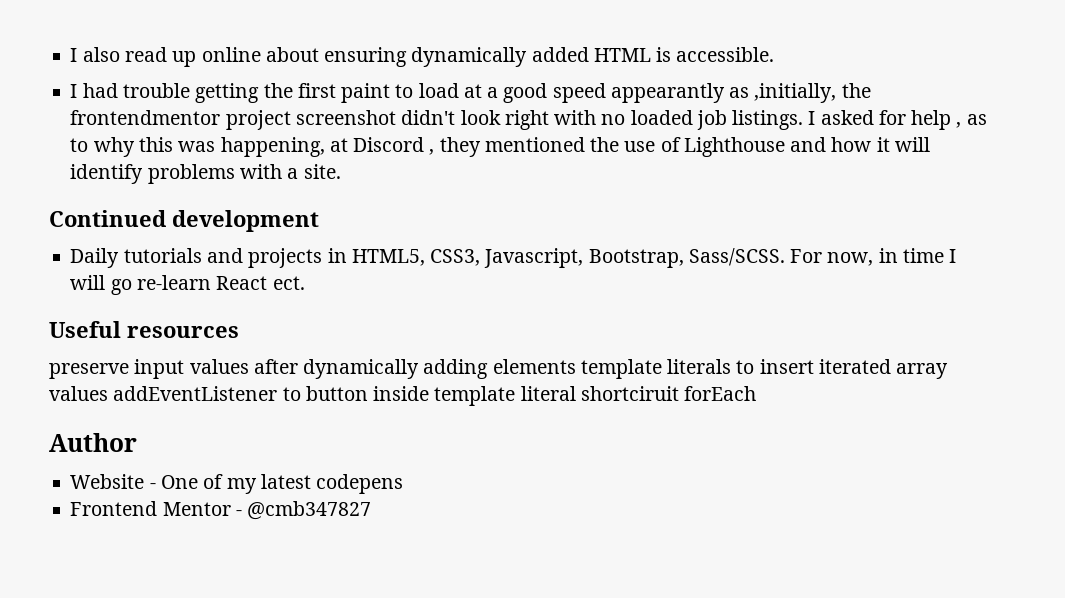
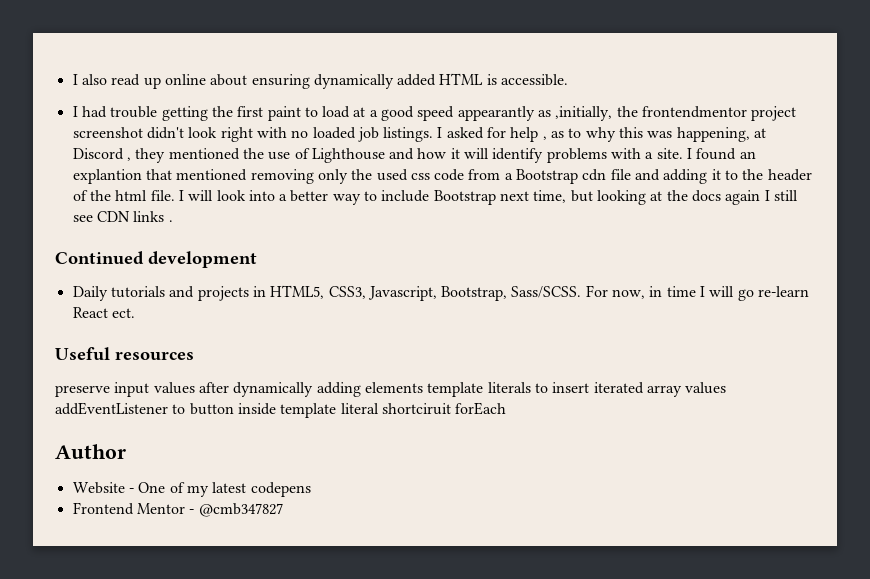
+ I found an explantion that mentioned removing only the used css code from a Bootstrap cdn file and adding it to the header of the html file. I will look into a better way to include Bootstrap next time, but looking at the docs again I still see CDN links .

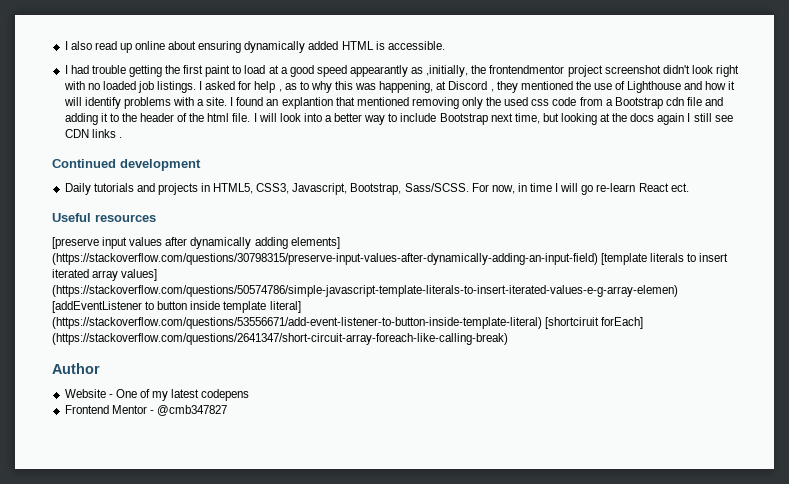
- preserve input values after dynamically adding elements template literals to insert iterated array values addEventListener to button inside template literal shortciruit forEach
+ [preserve input values after dynamically adding elements] (https://stackoverflow.com/questions/30798315/preserve-input-values-after-dynamically-adding-an-input-field) [template literals to insert iterated array values] (https://stackoverflow.com/questions/50574786/simple-javascript-template-literals-to-insert-iterated-values-e-g-array-elemen) [addEventListener to button inside template literal] (https://stackoverflow.com/questions/53556671/add-event-listener-to-button-inside-template-literal) [shortciruit forEach] (https://stackoverflow.com/questions/2641347/short-circuit-array-foreach-like-calling-break)

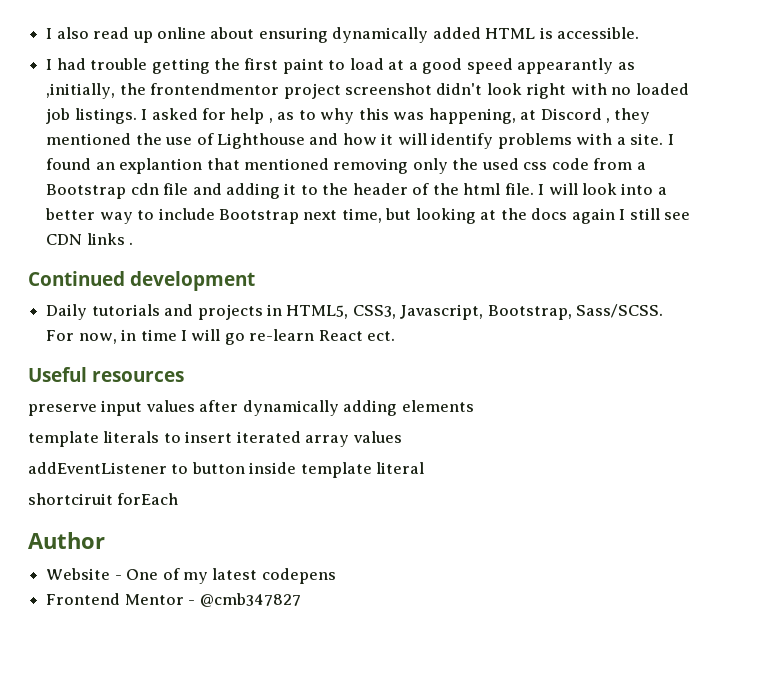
- [preserve input values after dynamically adding elements] (https://stackoverflow.com/questions/30798315/preserve-input-values-after-dynamically-adding-an-input-field) [template literals to insert iterated array values] (https://stackoverflow.com/questions/50574786/simple-javascript-template-literals-to-insert-iterated-values-e-g-array-elemen) [addEventListener to button inside template literal] (https://stackoverflow.com/questions/53556671/add-event-listener-to-button-inside-template-literal) [shortciruit forEach] (https://stackoverflow.com/questions/2641347/short-circuit-array-foreach-like-calling-break)
+ preserve input values after dynamically adding elements
+ template literals to insert iterated array values
+ addEventListener to button inside template literal
+ shortciruit forEach

